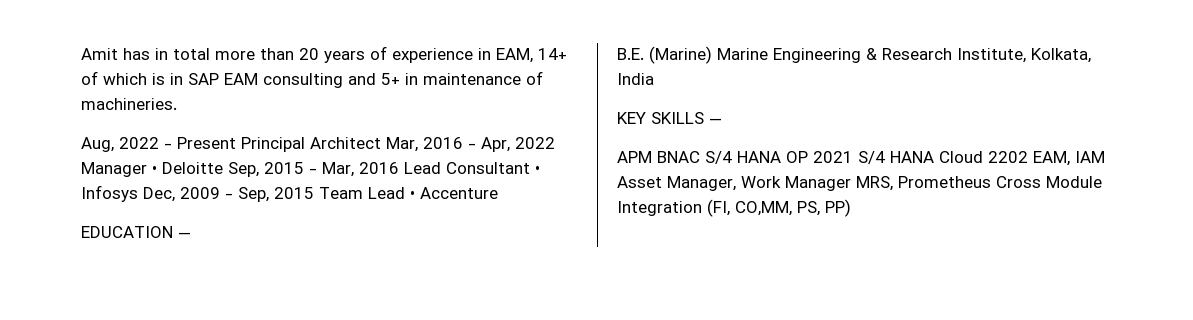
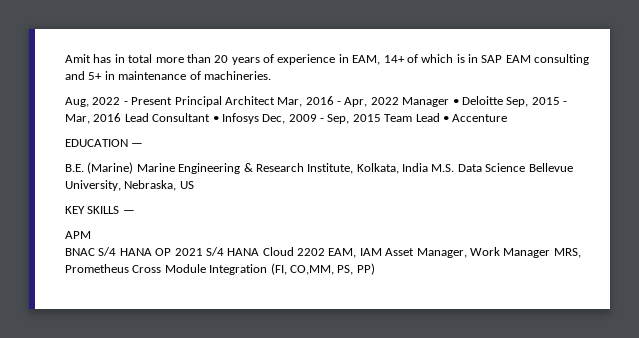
- B.E. (Marine) Marine Engineering & Research Institute, Kolkata, India
+ B.E. (Marine) Marine Engineering & Research Institute, Kolkata, India M.S. Data Science Bellevue University, Nebraska, US
- APM BNAC S/4 HANA OP 2021 S/4 HANA Cloud 2202 EAM, IAM Asset Manager, Work Manager MRS, Prometheus Cross Module Integration (FI, CO,MM, PS, PP)
+ APM
+ BNAC S/4 HANA OP 2021 S/4 HANA Cloud 2202 EAM, IAM Asset Manager, Work Manager MRS, Prometheus Cross Module Integration (FI, CO,MM, PS, PP)

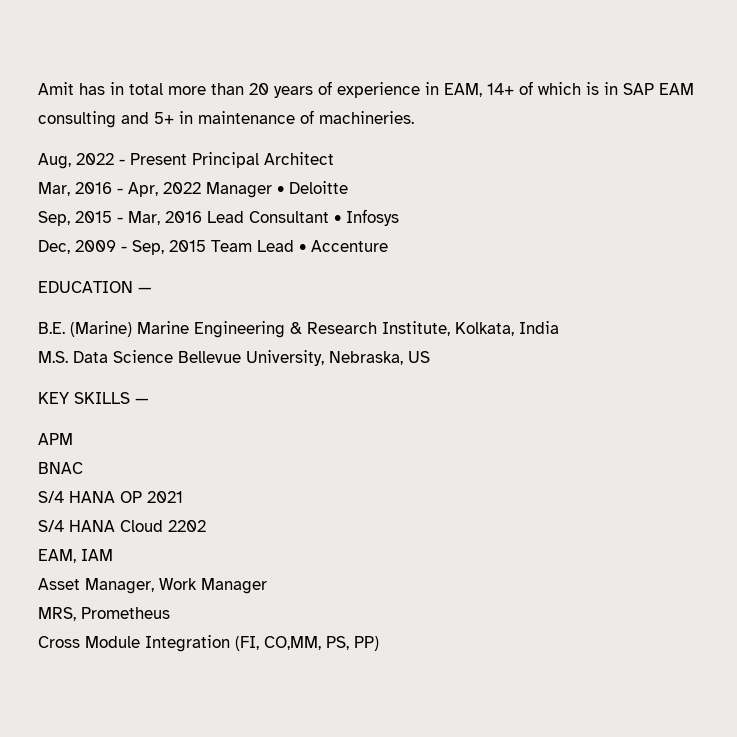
- Aug, 2022 - Present Principal Architect Mar, 2016 - Apr, 2022 Manager • Deloitte Sep, 2015 - Mar, 2016 Lead Consultant • Infosys Dec, 2009 - Sep, 2015 Team Lead • Accenture
+ Aug, 2022 - Present Principal Architect
+ Mar, 2016 - Apr, 2022 Manager • Deloitte
+ Sep, 2015 - Mar, 2016 Lead Consultant • Infosys
+ Dec, 2009 - Sep, 2015 Team Lead • Accenture
- B.E. (Marine) Marine Engineering & Research Institute, Kolkata, India M.S. Data Science Bellevue University, Nebraska, US
+ B.E. (Marine) Marine Engineering & Research Institute, Kolkata, India
+ M.S. Data Science Bellevue University, Nebraska, US
- BNAC S/4 HANA OP 2021 S/4 HANA Cloud 2202 EAM, IAM Asset Manager, Work Manager MRS, Prometheus Cross Module Integration (FI, CO,MM, PS, PP)
+ BNAC
+ S/4 HANA OP 2021
+ S/4 HANA Cloud 2202
+ EAM, IAM
+ Asset Manager, Work Manager
+ MRS, Prometheus
+ Cross Module Integration (FI, CO,MM, PS, PP)

